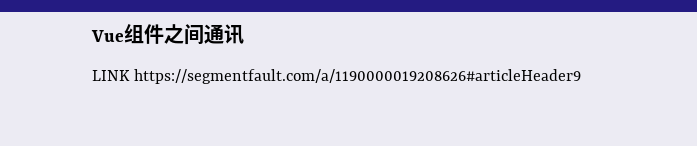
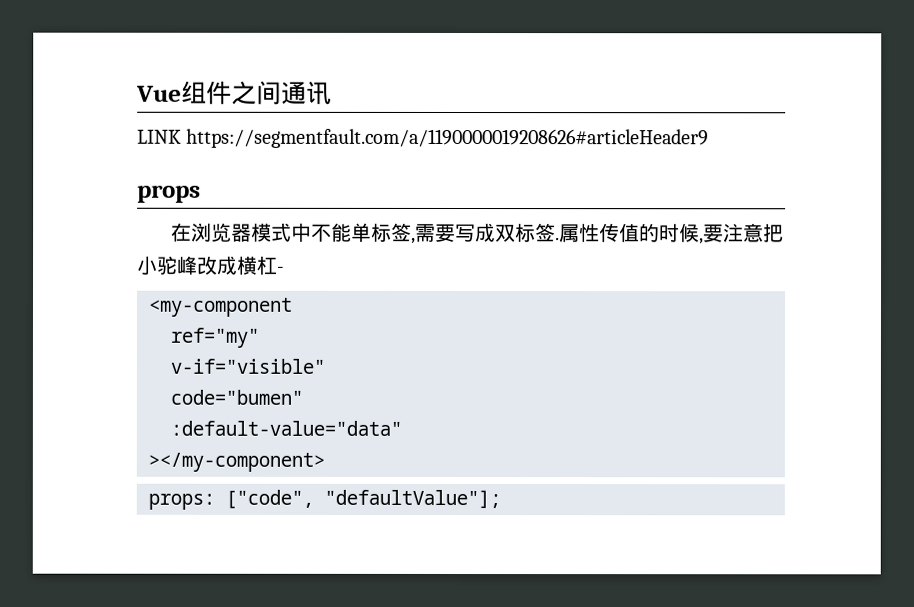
+ props
+ 在浏览器模式中不能单标签,需要写成双标签.属性传值的时候,要注意把小驼峰改成横杠-
+ <my-component
+ ref="my"
+ v-if="visible"
+ code="bumen"
+ :default-value="data"
+ ></my-component>
+ props: ["code", "defaultValue"];

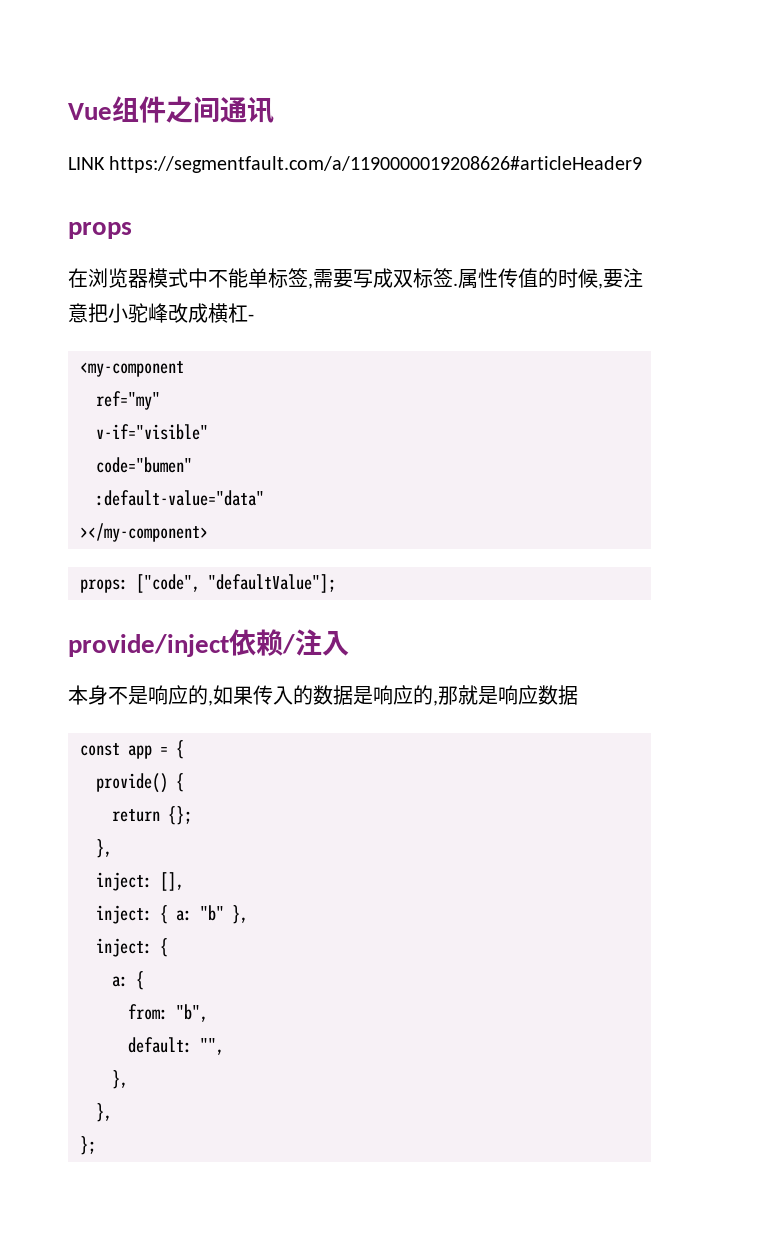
+ provide/inject依赖/注入
+ 本身不是响应的,如果传入的数据是响应的,那就是响应数据
+ const app = {
+ provide() {
+ return {};
+ },
+ inject: [],
+ inject: { a: "b" },
+ inject: {
+ a: {
+ from: "b",
+ default: "",
+ },
+ },
+ };

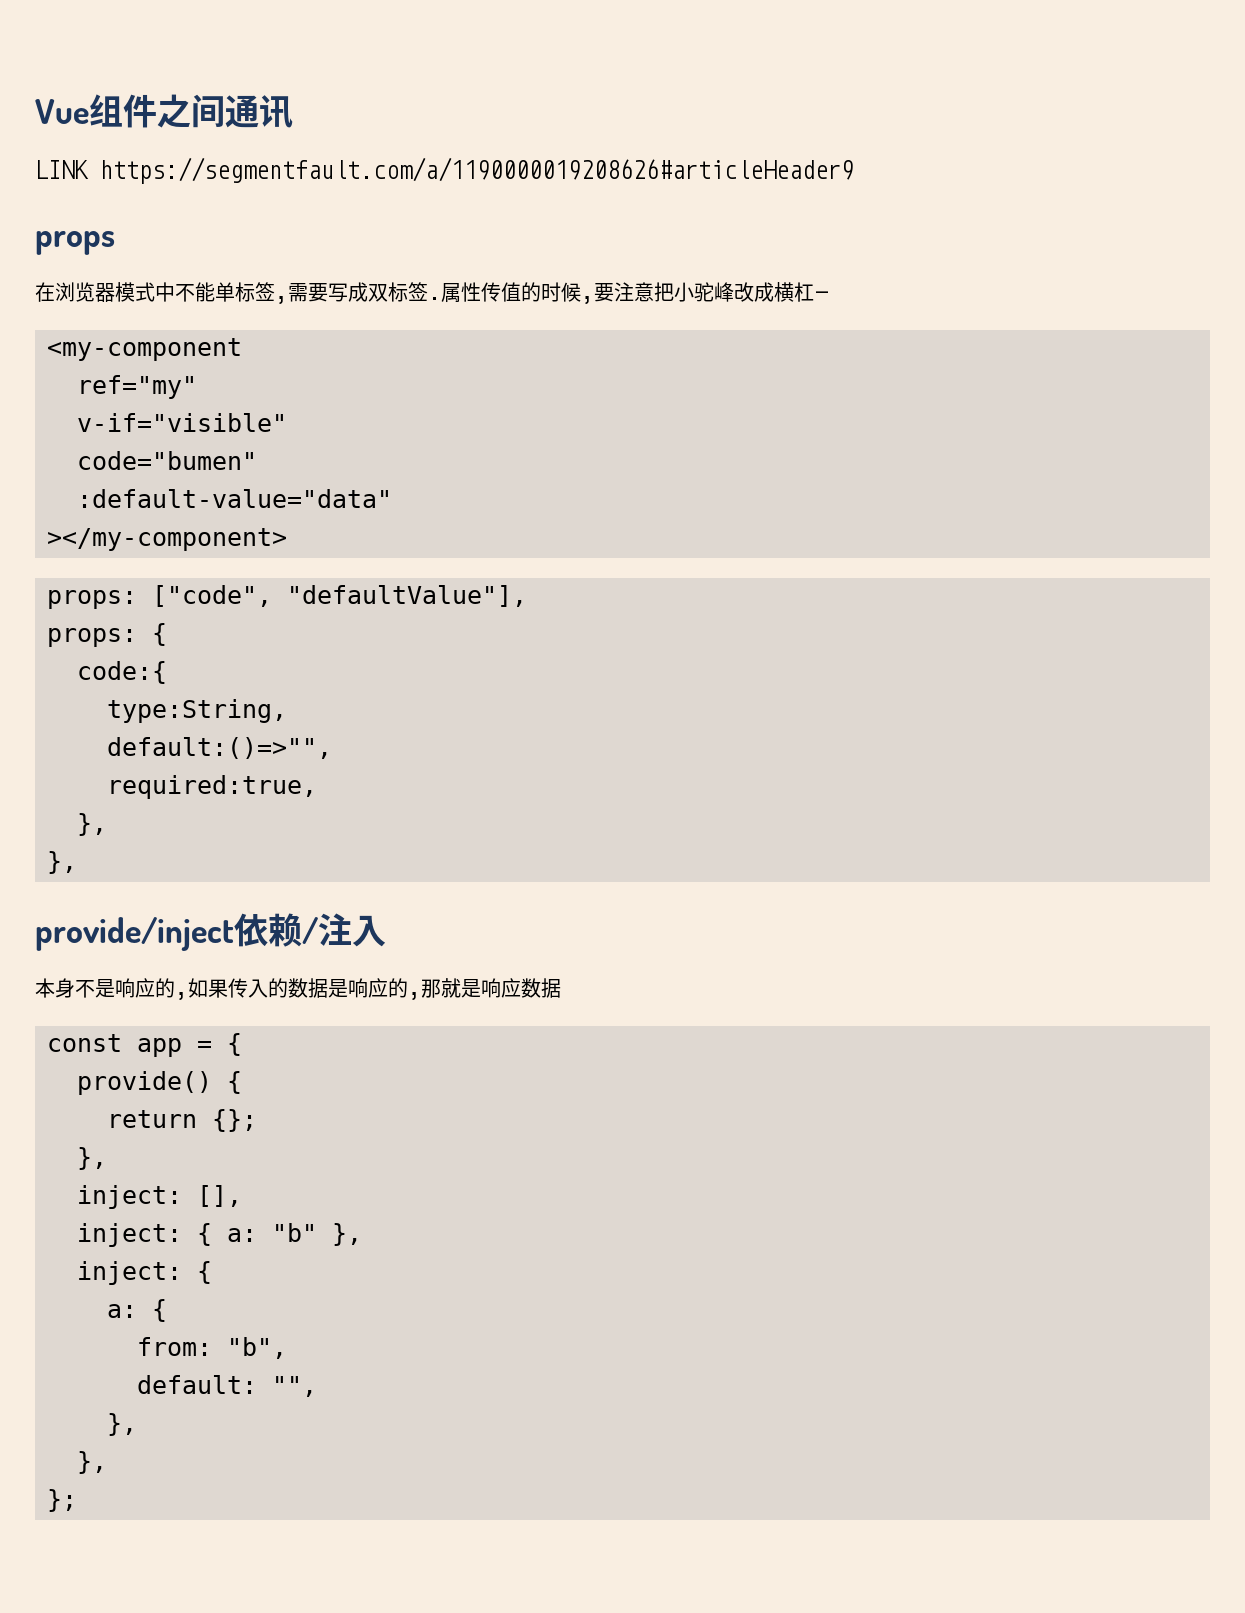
- props: ["code", "defaultValue"];
+ props: ["code", "defaultValue"],
+ props: {
+ code:{
+ type:String,
+ default:()=>"",
+ required:true,
+ },
+ },

